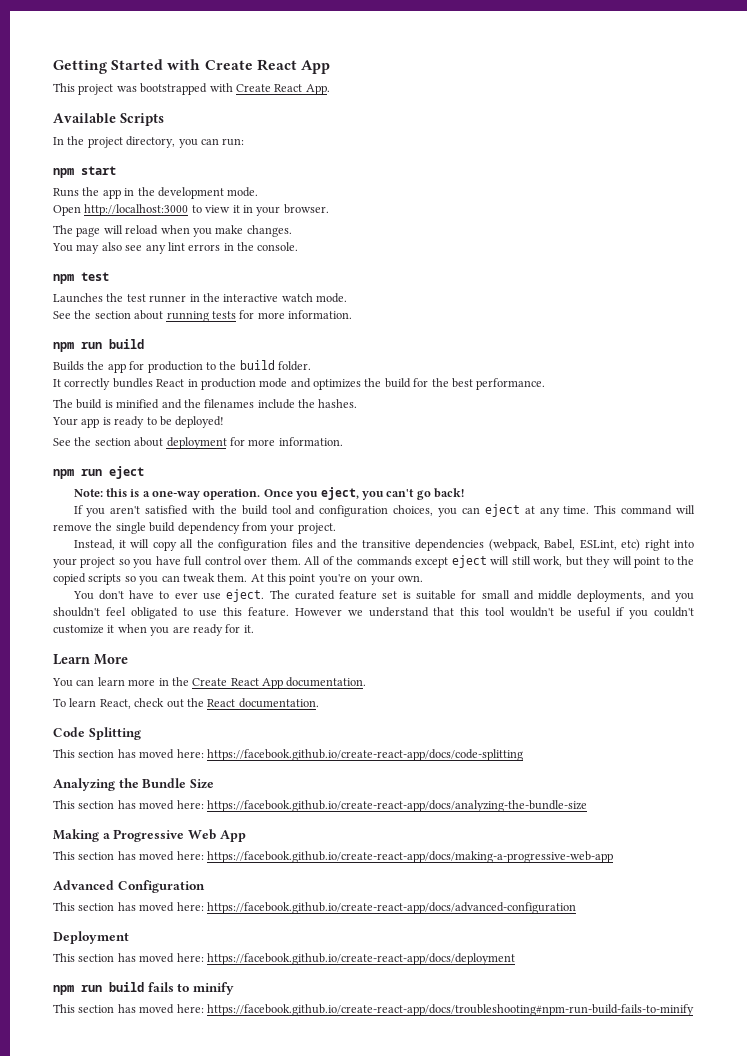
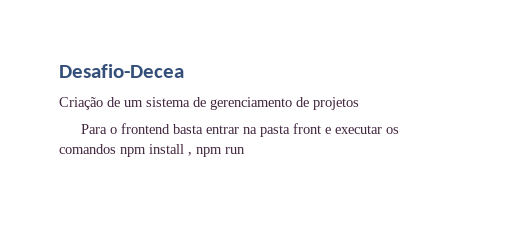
- Getting Started with Create React App
- This project was bootstrapped with Create React App.
- Available Scripts
- In the project directory, you can run:
- npm start
- Runs the app in the development mode.
- Open http://localhost:3000 to view it in your browser.
- The page will reload when you make changes.
- You may also see any lint errors in the console.
- npm test
- Launches the test runner in the interactive watch mode.
- See the section about running tests for more information.
- npm run build
- Builds the app for production to the build folder.
- It correctly bundles React in production mode and optimizes the build for the best performance.
- The build is minified and the filenames include the hashes.
- Your app is ready to be deployed!
- See the section about deployment for more information.
- npm run eject
- Note: this is a one-way operation. Once you eject, you can't go back!
- If you aren't satisfied with the build tool and configuration choices, you can eject at any time. This command will remove the single build dependency from your project.
- Instead, it will copy all the configuration files and the transitive dependencies (webpack, Babel, ESLint, etc) right into your project so you have full control over them. All of the commands except eject will still work, but they will point to the copied scripts so you can tweak them. At this point you're on your own.
- You don't have to ever use eject. The curated feature set is suitable for small and middle deployments, and you shouldn't feel obligated to use this feature. However we understand that this tool wouldn't be useful if you couldn't customize it when you are ready for it.
- Learn More
- You can learn more in the Create React App documentation.
- To learn React, check out the React documentation.
- Code Splitting
- This section has moved here: https://facebook.github.io/create-react-app/docs/code-splitting
- Analyzing the Bundle Size
- This section has moved here: https://facebook.github.io/create-react-app/docs/analyzing-the-bundle-size
- Making a Progressive Web App
- This section has moved here: https://facebook.github.io/create-react-app/docs/making-a-progressive-web-app
- Advanced Configuration
- This section has moved here: https://facebook.github.io/create-react-app/docs/advanced-configuration
- Deployment
- This section has moved here: https://facebook.github.io/create-react-app/docs/deployment
- npm run build fails to minify
- This section has moved here: https://facebook.github.io/create-react-app/docs/troubleshooting#npm-run-build-fails-to-minify
+ Desafio-Decea
+ Criação de um sistema de gerenciamento de projetos
+ Para o frontend basta entrar na pasta front e executar os comandos npm install , npm run

